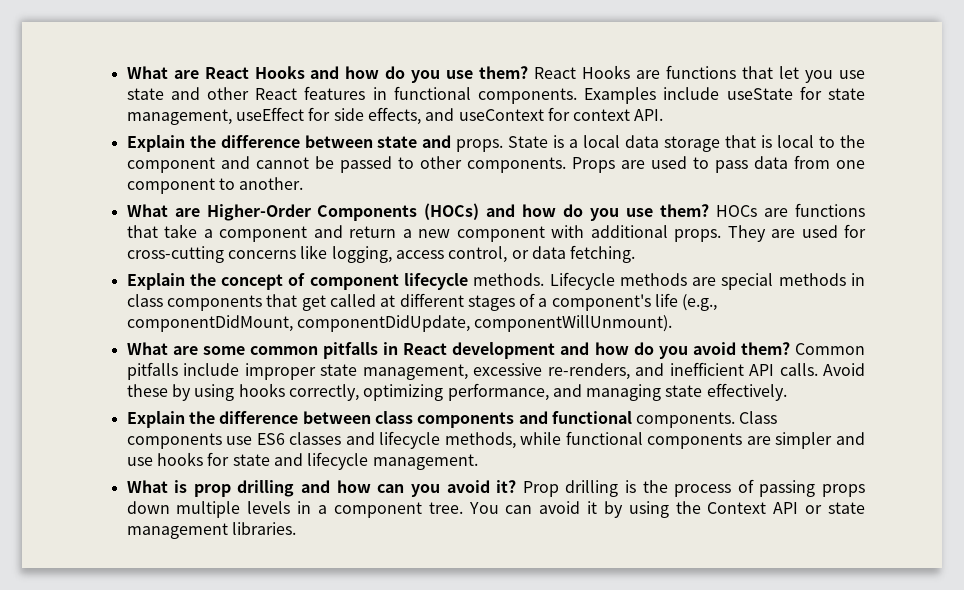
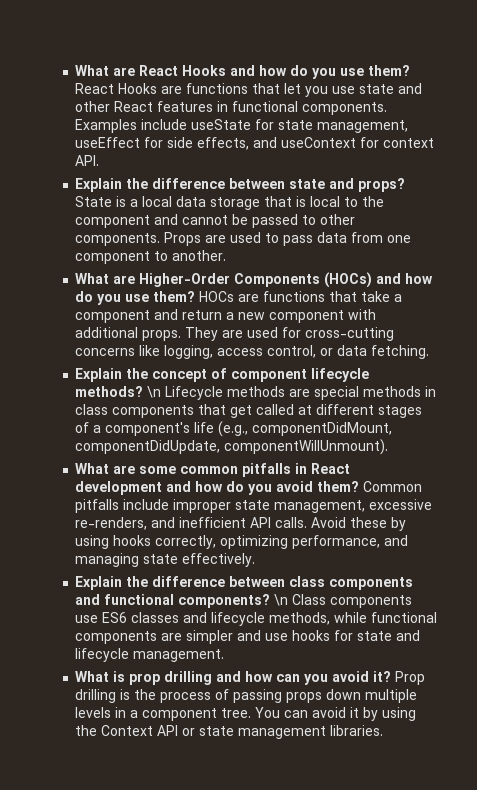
- Explain the difference between state and props.
+ Explain the difference between state and props?
- Explain the concept of component lifecycle methods. Lifecycle methods are special methods in class components that get called at different stages of a component's life (e.g., componentDidMount, componentDidUpdate, componentWillUnmount).
+ Explain the concept of component lifecycle methods? \n Lifecycle methods are special methods in class components that get called at different stages of a component's life (e.g., componentDidMount, componentDidUpdate, componentWillUnmount).
- Explain the difference between class components and functional components. Class components use ES6 classes and lifecycle methods, while functional components are simpler and use hooks for state and lifecycle management.
+ Explain the difference between class components and functional components? \n Class components use ES6 classes and lifecycle methods, while functional components are simpler and use hooks for state and lifecycle management.

